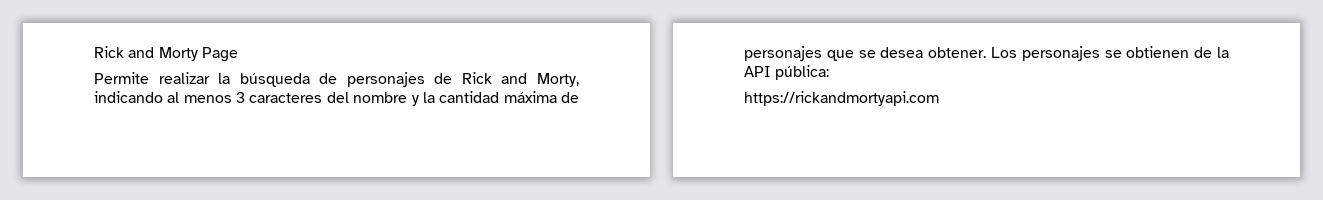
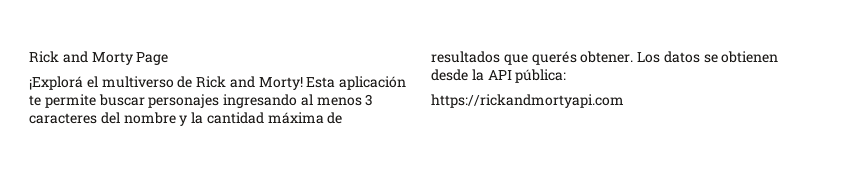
- Permite realizar la búsqueda de personajes de Rick and Morty, indicando al menos 3 caracteres del nombre y la cantidad máxima de personajes que se desea obtener.
+ ¡Explorá el multiverso de Rick and Morty! Esta aplicación te permite buscar personajes ingresando al menos 3 caracteres del nombre y la cantidad máxima de resultados que querés obtener.
- Los personajes se obtienen de la API pública:
+ Los datos se obtienen desde la API pública:

